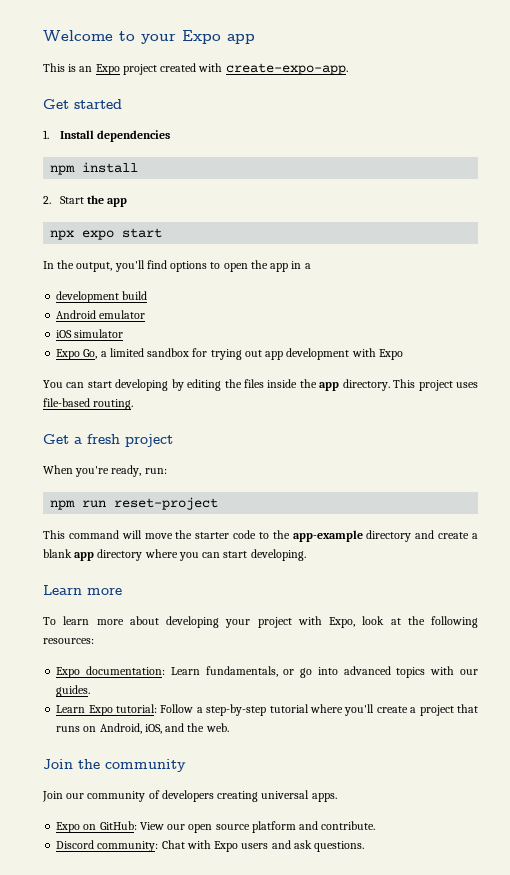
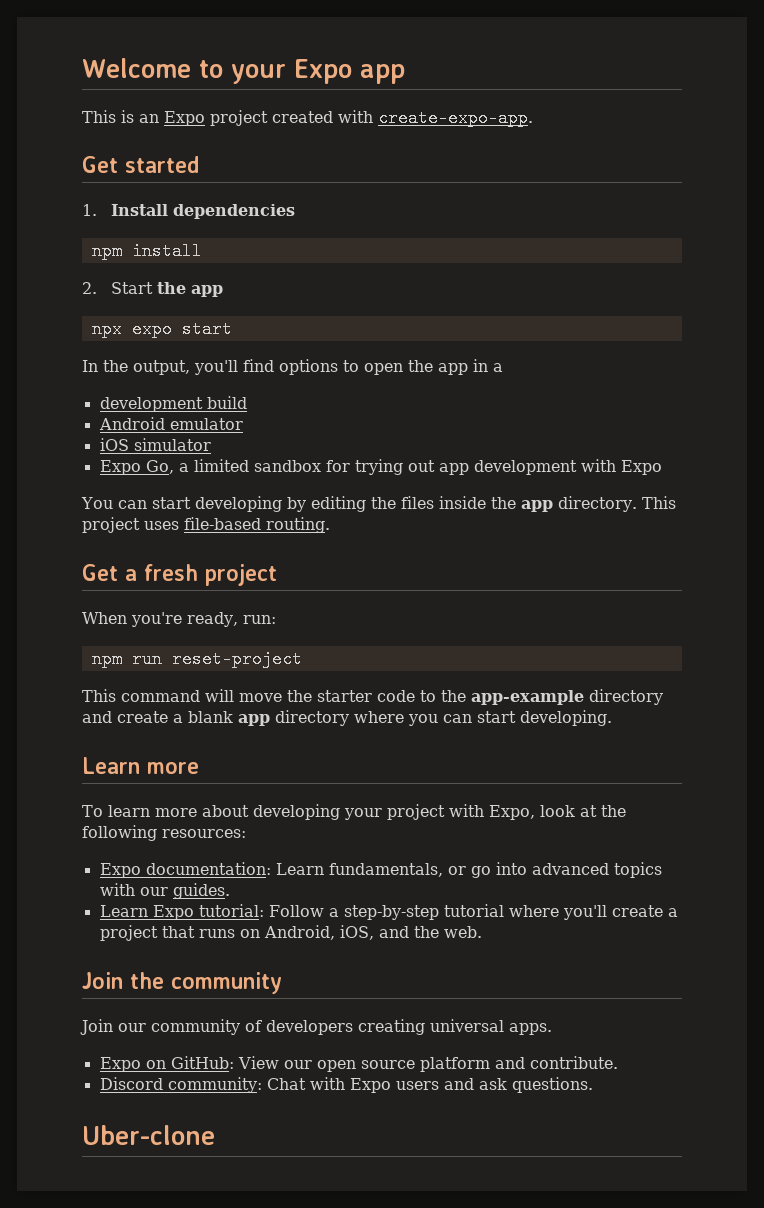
+ Uber-clone

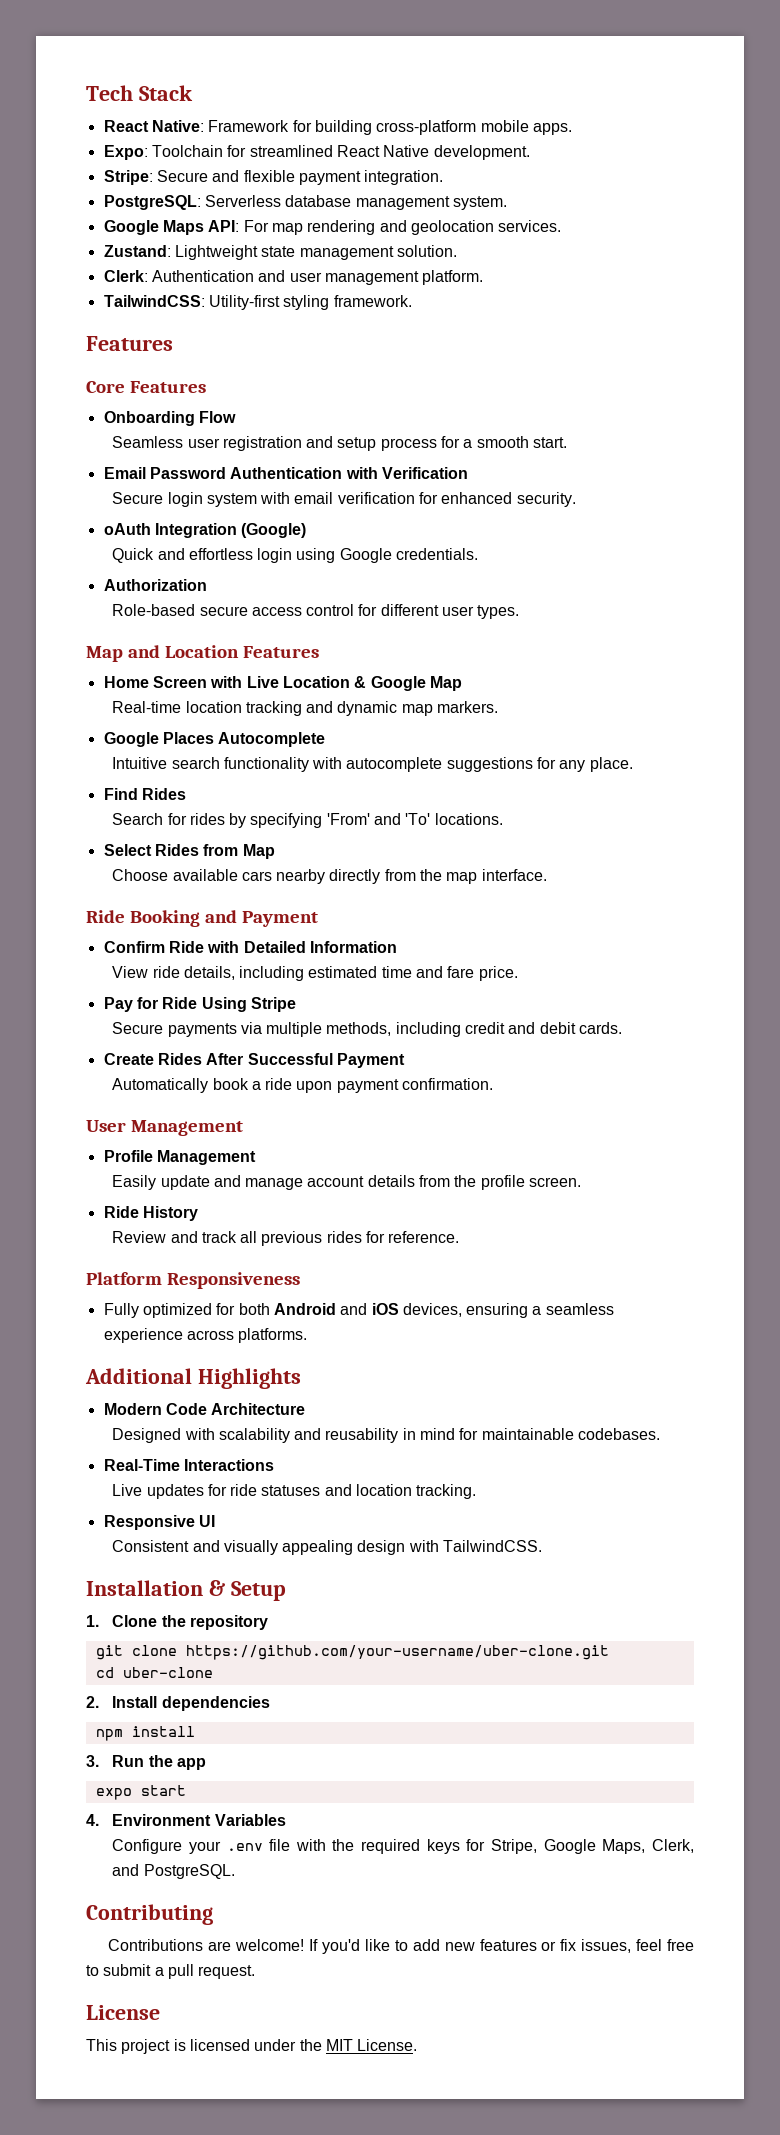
- Welcome to your Expo app
- This is an Expo project created with create-expo-app.
- Get started
- 1. Install dependencies
+ Tech Stack
+ React Native: Framework for building cross-platform mobile apps.
+ Expo: Toolchain for streamlined React Native development.
+ Stripe: Secure and flexible payment integration.
+ PostgreSQL: Serverless database management system.
+ Google Maps API: For map rendering and geolocation services.
+ Zustand: Lightweight state management solution.
+ Clerk: Authentication and user management platform.
+ TailwindCSS: Utility-first styling framework.
+ Features
+ Core Features
+ Onboarding Flow
+ Seamless user registration and setup process for a smooth start.
+ Email Password Authentication with Verification
+ Secure login system with email verification for enhanced security.
+ oAuth Integration (Google)
+ Quick and effortless login using Google credentials.
+ Authorization
+ Role-based secure access control for different user types.
+ Map and Location Features
+ Home Screen with Live Location & Google Map
+ Real-time location tracking and dynamic map markers.
+ Google Places Autocomplete
+ Intuitive search functionality with autocomplete suggestions for any place.
+ Find Rides
+ Search for rides by specifying 'From' and 'To' locations.
+ Select Rides from Map
+ Choose available cars nearby directly from the map interface.
+ Ride Booking and Payment
+ Confirm Ride with Detailed Information
+ View ride details, including estimated time and fare price.
+ Pay for Ride Using Stripe
+ Secure payments via multiple methods, including credit and debit cards.
+ Create Rides After Successful Payment
+ Automatically book a ride upon payment confirmation.
+ User Management
+ Profile Management
+ Easily update and manage account details from the profile screen.
+ Ride History
+ Review and track all previous rides for reference.
+ Platform Responsiveness
+ Fully optimized for both Android and iOS devices, ensuring a seamless experience across platforms.
+ Additional Highlights
+ Modern Code Architecture
+ Designed with scalability and reusability in mind for maintainable codebases.
+ Real-Time Interactions
+ Live updates for ride statuses and location tracking.
+ Responsive UI
+ Consistent and visually appealing design with TailwindCSS.
+ Installation & Setup
+ 1. Clone the repository
+ git clone https://github.com/your-username/uber-clone.git
+ cd uber-clone
+ 2. Install dependencies
- 2. Start the app
+ 3. Run the app
- npx expo start
+ expo start
- In the output, you'll find options to open the app in a
- development build
- Android emulator
- iOS simulator
- Expo Go, a limited sandbox for trying out app development with Expo
- You can start developing by editing the files inside the app directory. This project uses file-based routing.
- Get a fresh project
- When you're ready, run:
- npm run reset-project
- This command will move the starter code to the app-example directory and create a blank app directory where you can start developing.
- Learn more
- To learn more about developing your project with Expo, look at the following resources:
- Expo documentation: Learn fundamentals, or go into advanced topics with our guides.
- Learn Expo tutorial: Follow a step-by-step tutorial where you'll create a project that runs on Android, iOS, and the web.
- Join the community
- Join our community of developers creating universal apps.
- Expo on GitHub: View our open source platform and contribute.
- Discord community: Chat with Expo users and ask questions.
- Uber-clone
+ 4. Environment Variables
+ Configure your .env file with the required keys for Stripe, Google Maps, Clerk, and PostgreSQL.
+ Contributing
+ Contributions are welcome! If you'd like to add new features or fix issues, feel free to submit a pull request.
+ License
+ This project is licensed under the MIT License.

